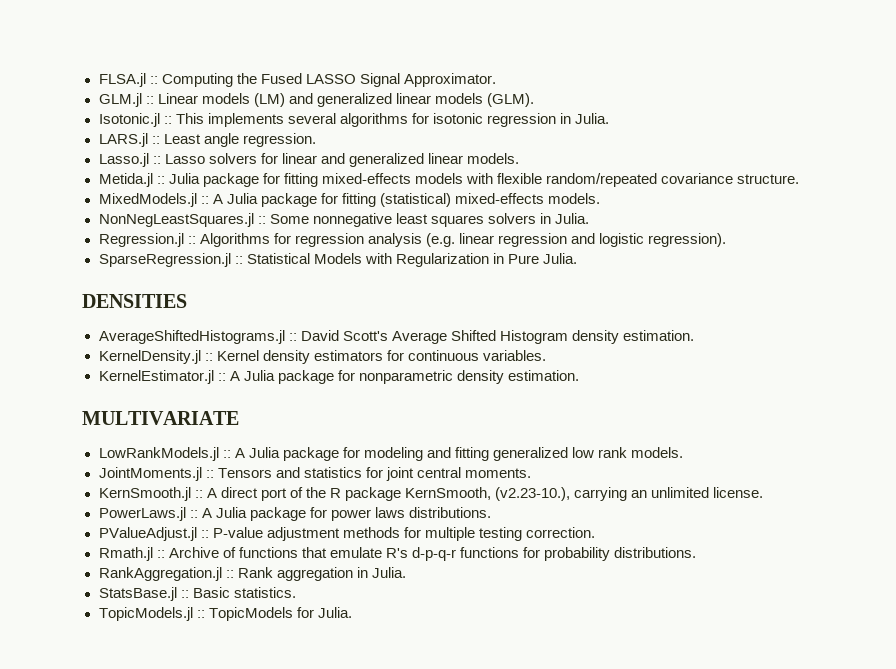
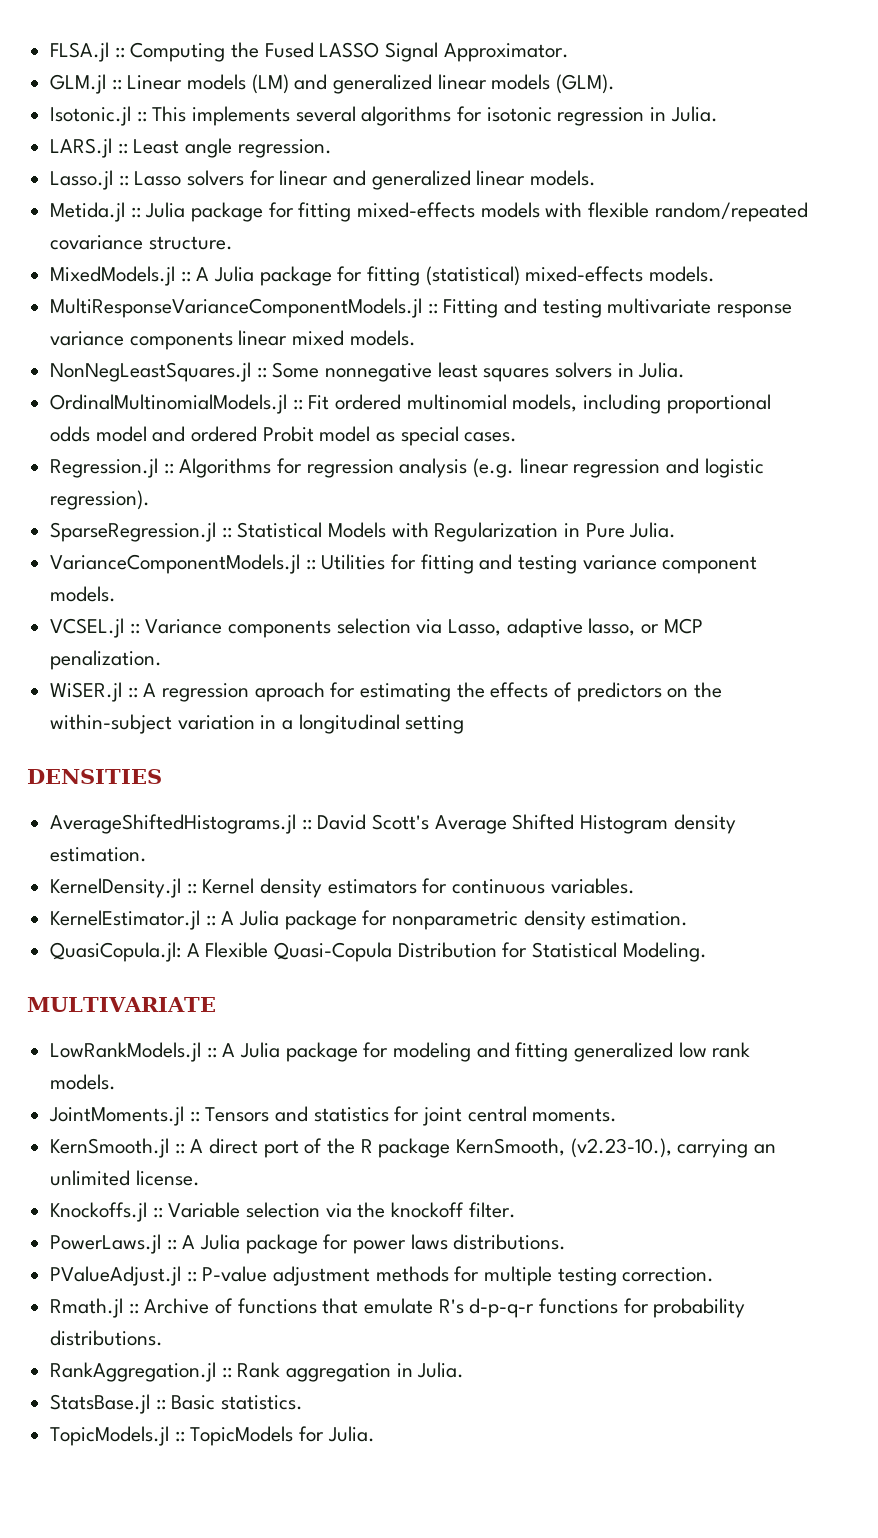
+ MultiResponseVarianceComponentModels.jl :: Fitting and testing multivariate response variance components linear mixed models.
+ OrdinalMultinomialModels.jl :: Fit ordered multinomial models, including proportional odds model and ordered Probit model as special cases.
+ VarianceComponentModels.jl :: Utilities for fitting and testing variance component models.
+ VCSEL.jl :: Variance components selection via Lasso, adaptive lasso, or MCP penalization.
+ WiSER.jl :: A regression aproach for estimating the effects of predictors on the within-subject variation in a longitudinal setting
+ QuasiCopula.jl: A Flexible Quasi-Copula Distribution for Statistical Modeling.
+ Knockoffs.jl :: Variable selection via the knockoff filter.

